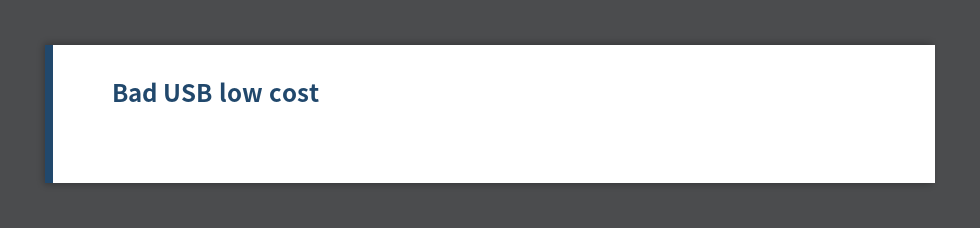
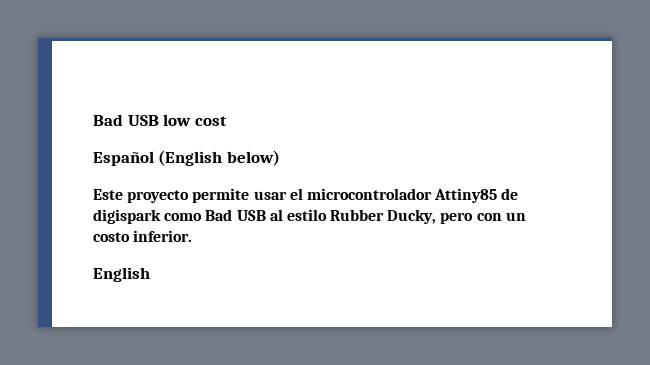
+ Español (English below)
+ Este proyecto permite usar el microcontrolador Attiny85 de digispark como Bad USB al estilo Rubber Ducky, pero con un costo inferior.
+ English

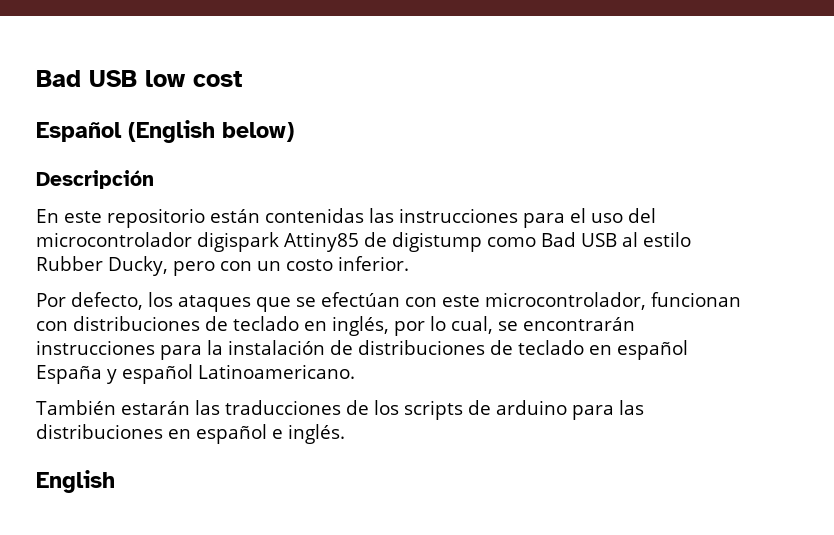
- Este proyecto permite usar el microcontrolador Attiny85 de digispark como Bad USB al estilo Rubber Ducky, pero con un costo inferior.
+ Descripción
+ En este repositorio están contenidas las instrucciones para el uso del microcontrolador digispark Attiny85 de digistump como Bad USB al estilo Rubber Ducky, pero con un costo inferior.
+ Por defecto, los ataques que se efectúan con este microcontrolador, funcionan con distribuciones de teclado en inglés, por lo cual, se encontrarán instrucciones para la instalación de distribuciones de teclado en español España y español Latinoamericano.
+ También estarán las traducciones de los scripts de arduino para las distribuciones en español e inglés.

